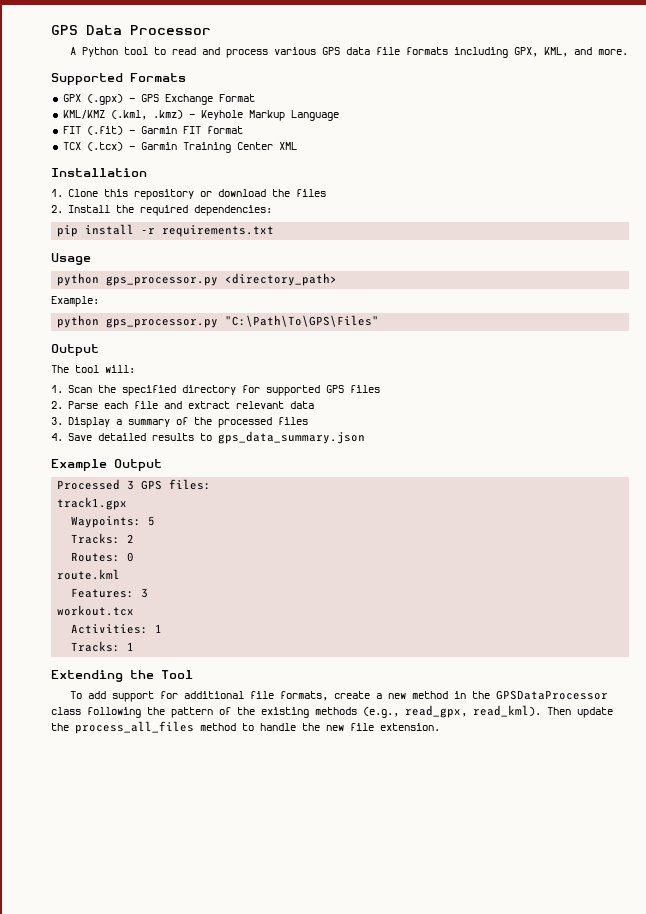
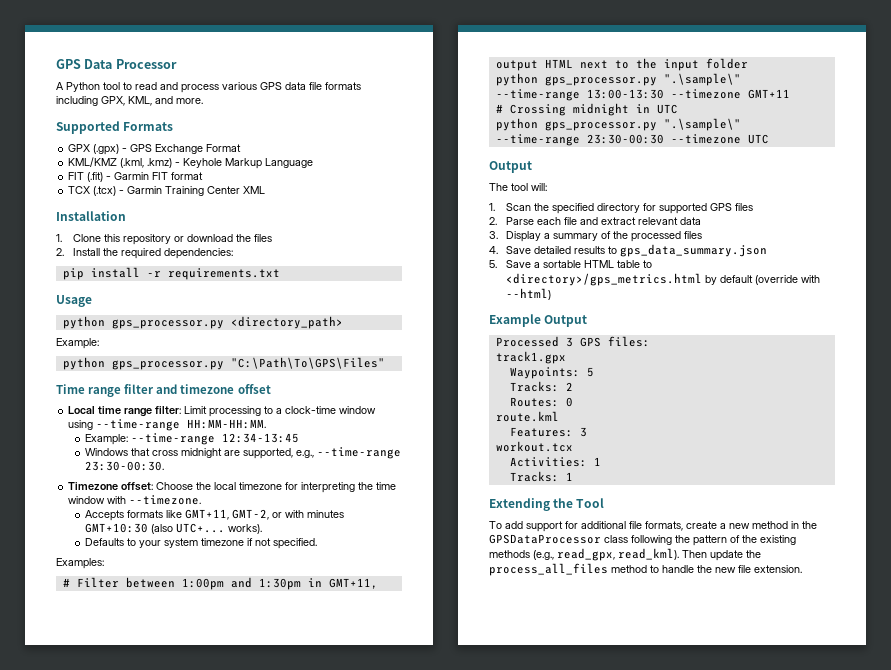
+ Time range filter and timezone offset
+ Local time range filter: Limit processing to a clock-time window using --time-range HH:MM-HH:MM.
+ Example: --time-range 12:34-13:45
+ Windows that cross midnight are supported, e.g., --time-range 23:30-00:30.
+ Timezone offset: Choose the local timezone for interpreting the time window with --timezone.
+ Accepts formats like GMT+11, GMT-2, or with minutes GMT+10:30 (also UTC+... works).
+ Defaults to your system timezone if not specified.
+ Examples:
+ # Filter between 1:00pm and 1:30pm in GMT+11, output HTML next to the input folder
+ python gps_processor.py ".\sample\" --time-range 13:00-13:30 --timezone GMT+11
+ # Crossing midnight in UTC
+ python gps_processor.py ".\sample\" --time-range 23:30-00:30 --timezone UTC
+ 5. Save a sortable HTML table to <directory>/gps_metrics.html by default (override with --html)

